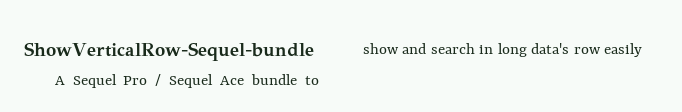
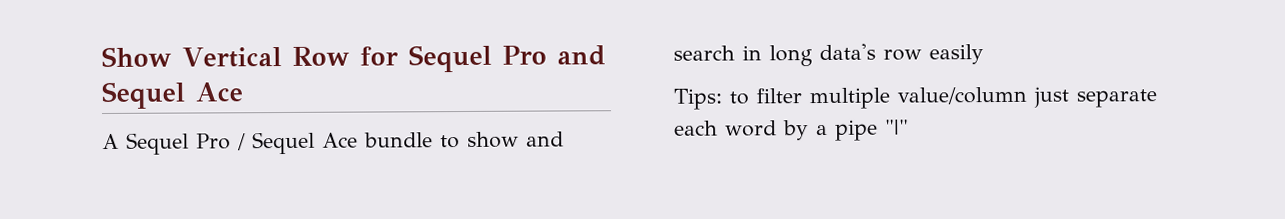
- ShowVerticalRow-Sequel-bundle
+ Show Vertical Row for Sequel Pro and Sequel Ace
+ Tips: to filter multiple value/column just separate each word by a pipe "|"

